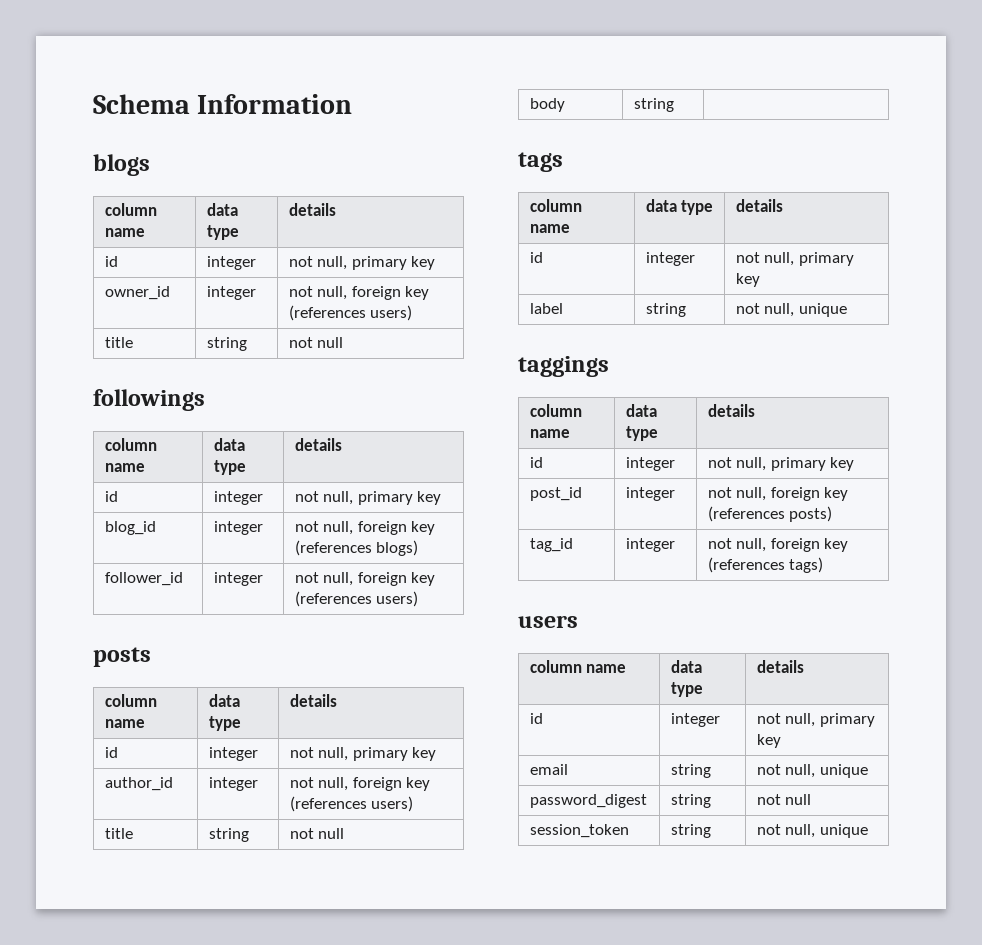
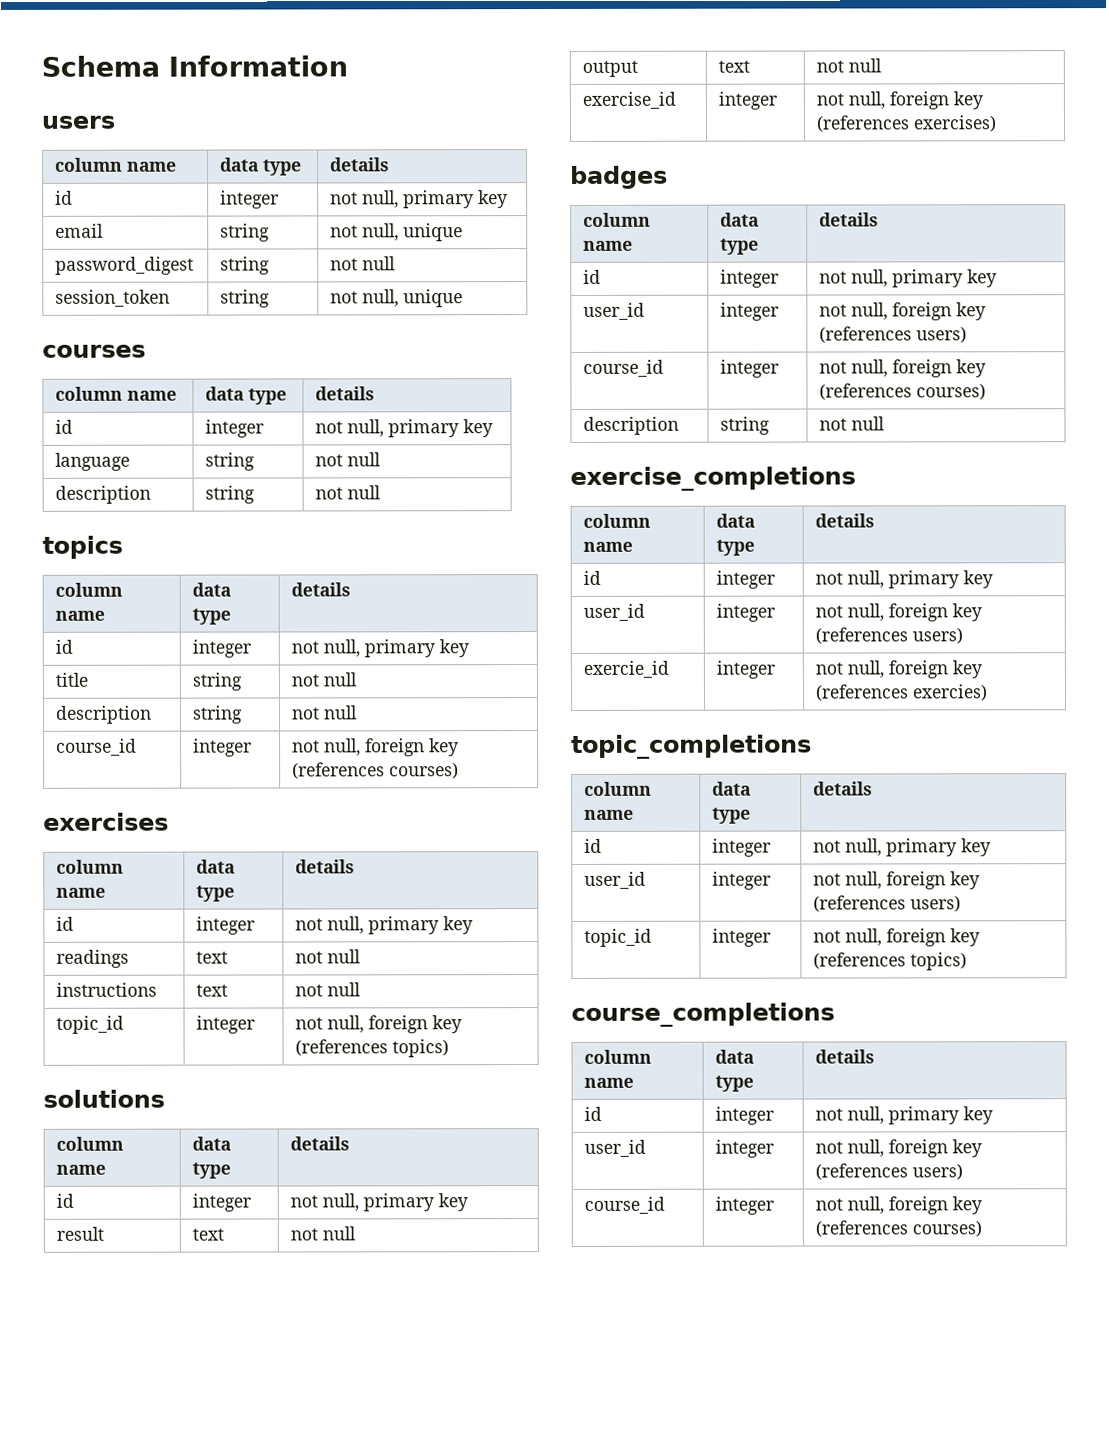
- blogs
- column name | data type | details
- id | integer | not null, primary key
- owner_id | integer | not null, foreign key (references users)
- title | string | not null
- followings
- column name | data type | details
- id | integer | not null, primary key
- blog_id | integer | not null, foreign key (references blogs)
- follower_id | integer | not null, foreign key (references users)
- posts
- column name | data type | details
- id | integer | not null, primary key
- author_id | integer | not null, foreign key (references users)
- title | string | not null
- body | string |
- tags
- column name | data type | details
- id | integer | not null, primary key
- label | string | not null, unique
- taggings
- column name | data type | details
- id | integer | not null, primary key
- post_id | integer | not null, foreign key (references posts)
- tag_id | integer | not null, foreign key (references tags)
+ courses
+ column name | data type | details
+ id | integer | not null, primary key
+ language | string | not null
+ description | string | not null
+ topics
+ column name | data type | details
+ id | integer | not null, primary key
+ title | string | not null
+ description | string | not null
+ course_id | integer | not null, foreign key (references courses)
+ exercises
+ column name | data type | details
+ id | integer | not null, primary key
+ readings | text | not null
+ instructions | text | not null
+ topic_id | integer | not null, foreign key (references topics)
+ solutions
+ column name | data type | details
+ id | integer | not null, primary key
+ result | text | not null
+ output | text | not null
+ exercise_id | integer | not null, foreign key (references exercises)
+ badges
+ column name | data type | details
+ id | integer | not null, primary key
+ user_id | integer | not null, foreign key (references users)
+ course_id | integer | not null, foreign key (references courses)
+ description | string | not null
+ exercise_completions
+ column name | data type | details
+ id | integer | not null, primary key
+ user_id | integer | not null, foreign key (references users)
+ exercie_id | integer | not null, foreign key (references exercies)
+ topic_completions
+ column name | data type | details
+ id | integer | not null, primary key
+ user_id | integer | not null, foreign key (references users)
+ topic_id | integer | not null, foreign key (references topics)
+ course_completions
+ column name | data type | details
+ id | integer | not null, primary key
+ user_id | integer | not null, foreign key (references users)
+ course_id | integer | not null, foreign key (references courses)

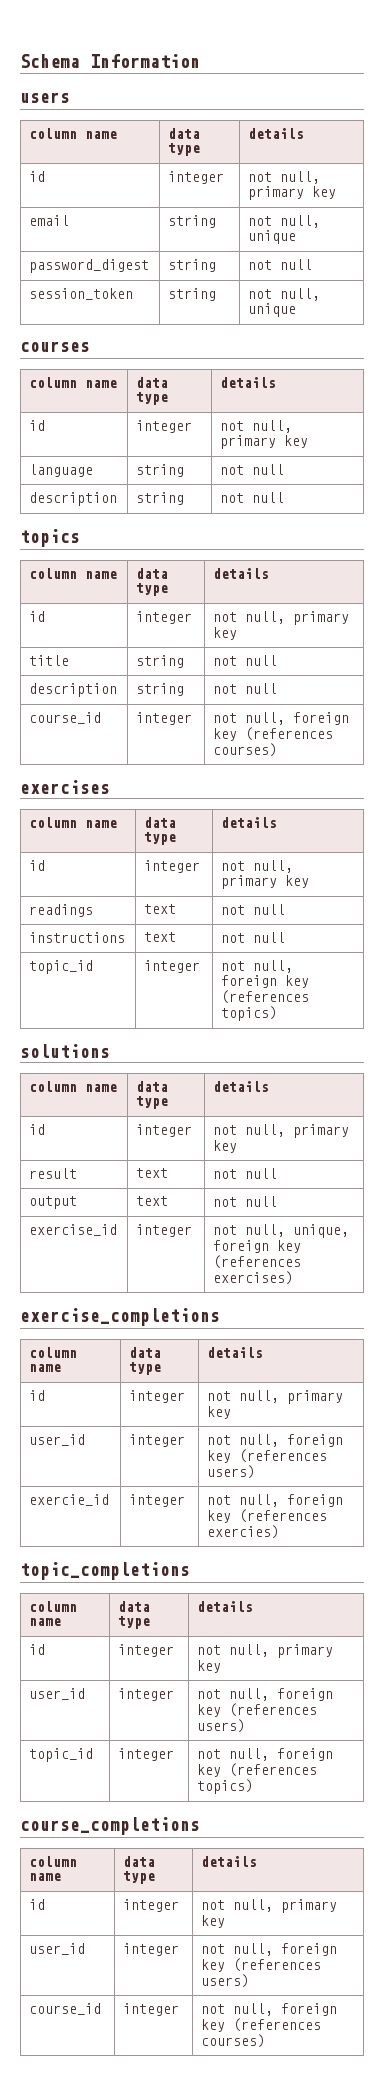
- exercise_id | integer | not null, foreign key (references exercises)
+ exercise_id | integer | not null, unique, foreign key (references exercises)
- badges
- column name | data type | details
- id | integer | not null, primary key
- user_id | integer | not null, foreign key (references users)
- course_id | integer | not null, foreign key (references courses)
- description | string | not null

